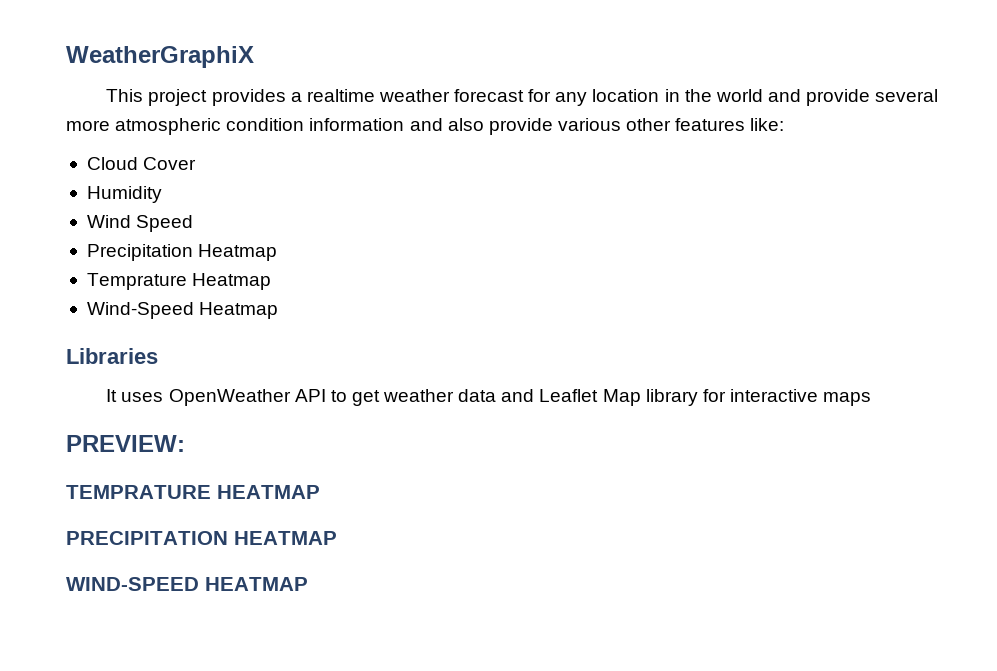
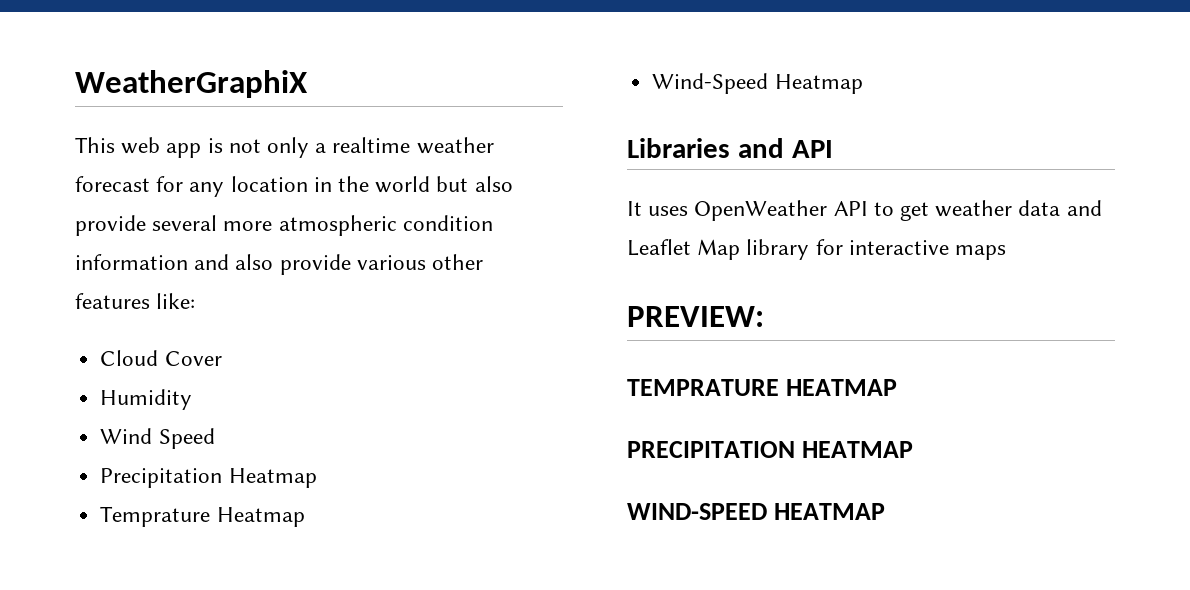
- This project provides a realtime weather forecast for any location in the world and provide several more atmospheric condition information and also provide various other features like:
+ This web app is not only a realtime weather forecast for any location in the world but also provide several more atmospheric condition information and also provide various other features like:
- Libraries
+ Libraries and API

